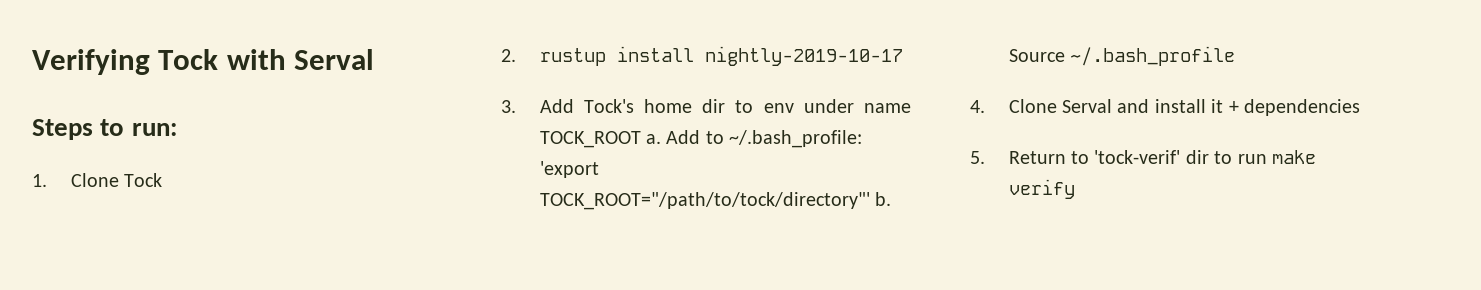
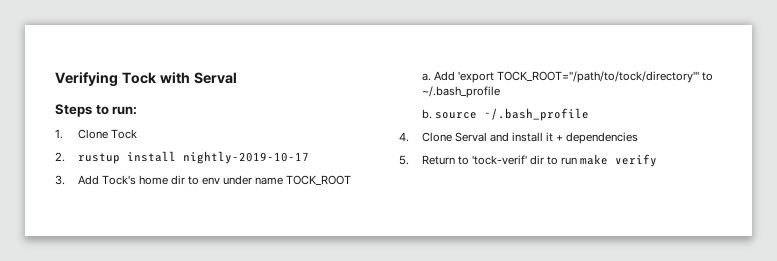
- 3. Add Tock's home dir to env under name TOCK_ROOT a.
+ 3. Add Tock's home dir to env under name TOCK_ROOT
+ a.
- Add to ~/.bash_profile: 'export TOCK_ROOT="/path/to/tock/directory"' b. Source ~/.bash_profile
+ Add 'export TOCK_ROOT="/path/to/tock/directory"' to ~/.bash_profile
+ b. source ~/.bash_profile

